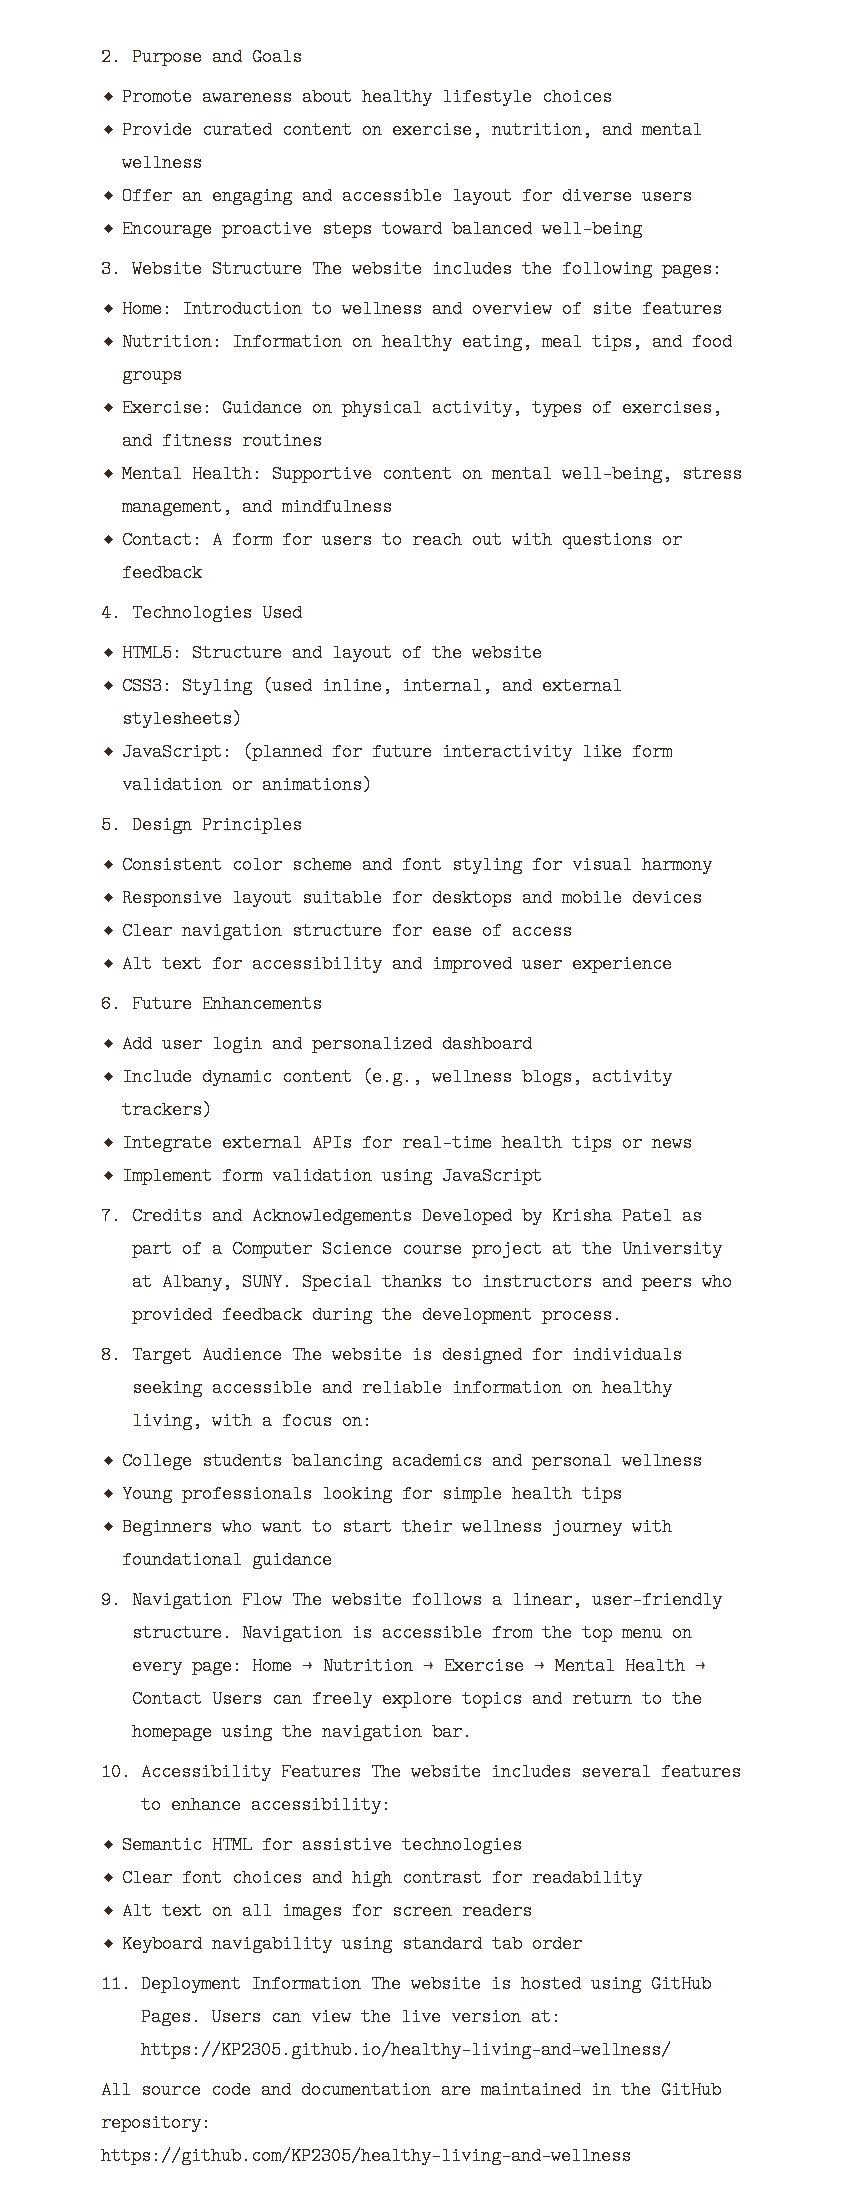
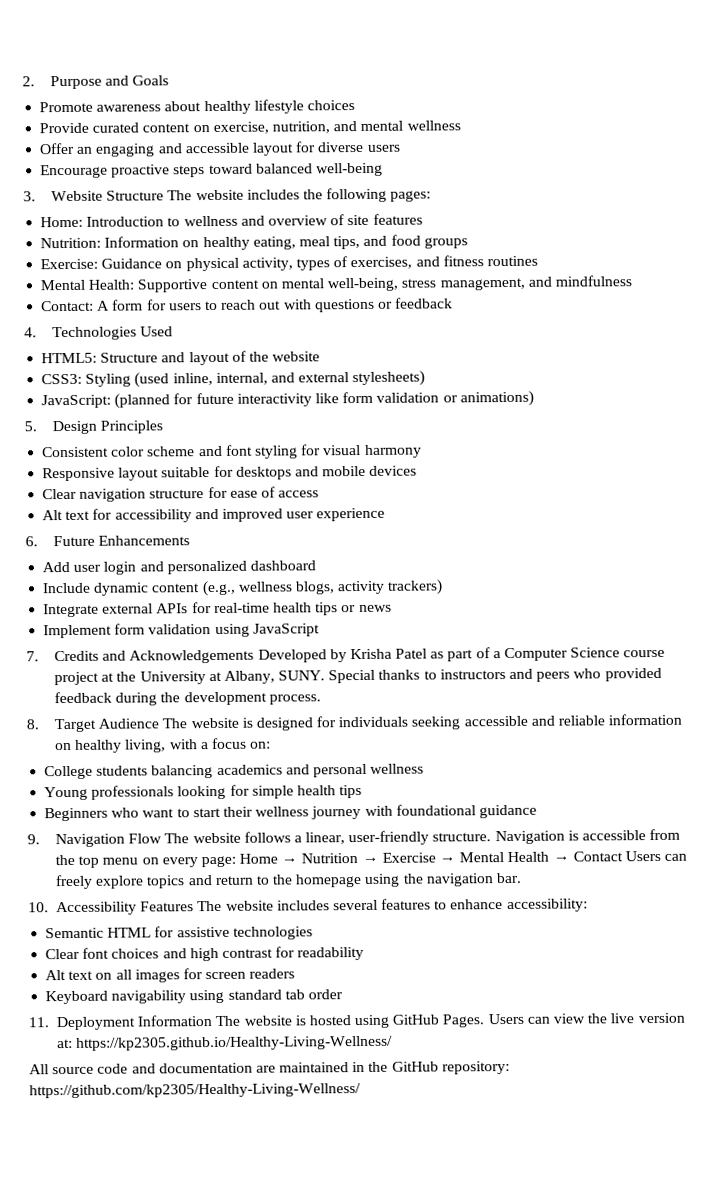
- Users can view the live version at: https://KP2305.github.io/healthy-living-and-wellness/
+ Users can view the live version at: https://kp2305.github.io/Healthy-Living-Wellness/
- All source code and documentation are maintained in the GitHub repository: https://github.com/KP2305/healthy-living-and-wellness
+ All source code and documentation are maintained in the GitHub repository: https://github.com/kp2305/Healthy-Living-Wellness/

